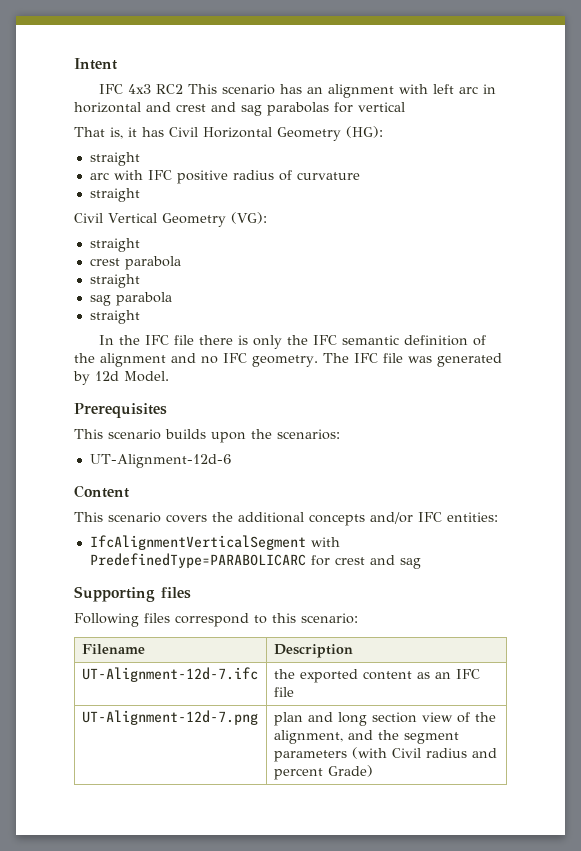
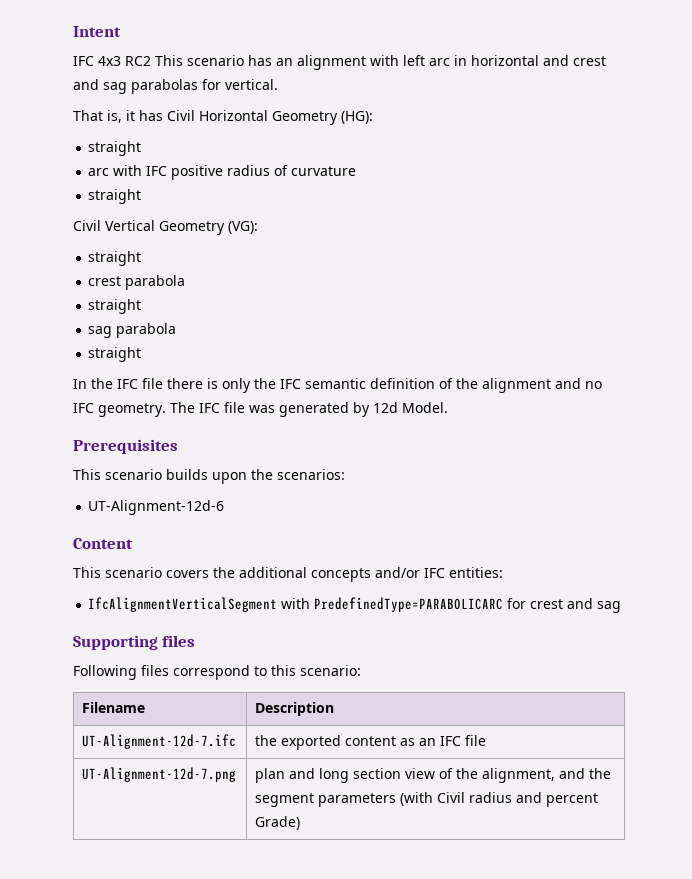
- IFC 4x3 RC2 This scenario has an alignment with left arc in horizontal and crest and sag parabolas for vertical
+ IFC 4x3 RC2 This scenario has an alignment with left arc in horizontal and crest and sag parabolas for vertical.

